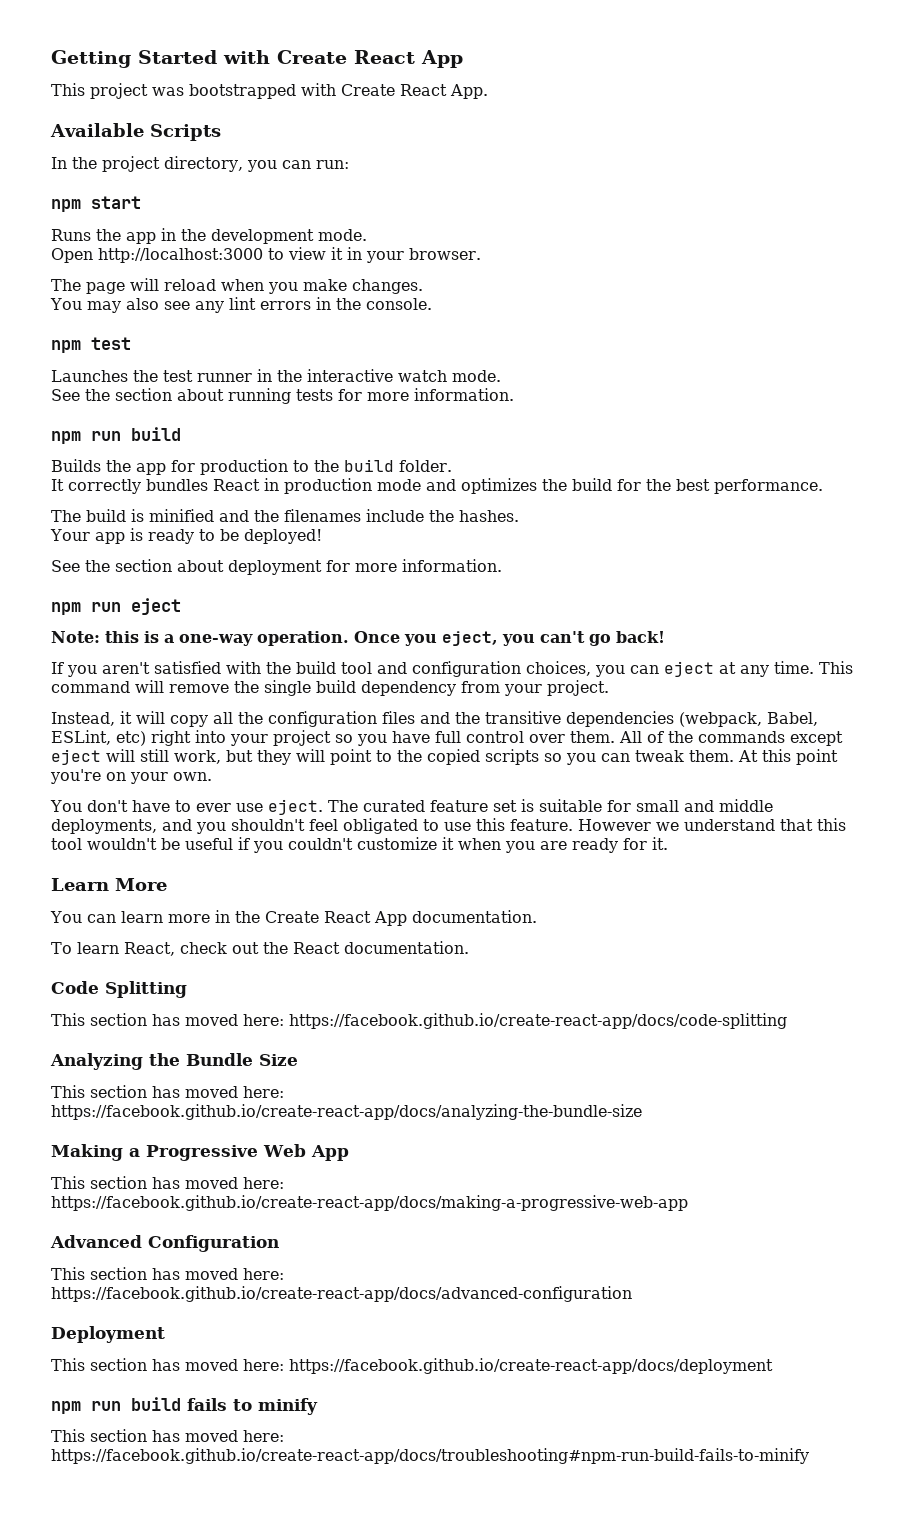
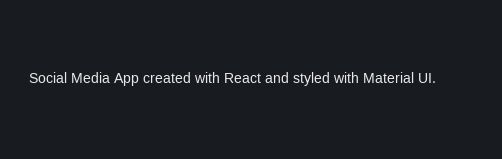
- Getting Started with Create React App
- This project was bootstrapped with Create React App.
- Available Scripts
- In the project directory, you can run:
- npm start
- Runs the app in the development mode.
- Open http://localhost:3000 to view it in your browser.
- The page will reload when you make changes.
- You may also see any lint errors in the console.
- npm test
- Launches the test runner in the interactive watch mode.
- See the section about running tests for more information.
- npm run build
- Builds the app for production to the build folder.
- It correctly bundles React in production mode and optimizes the build for the best performance.
- The build is minified and the filenames include the hashes.
- Your app is ready to be deployed!
- See the section about deployment for more information.
- npm run eject
- Note: this is a one-way operation. Once you eject, you can't go back!
- If you aren't satisfied with the build tool and configuration choices, you can eject at any time. This command will remove the single build dependency from your project.
- Instead, it will copy all the configuration files and the transitive dependencies (webpack, Babel, ESLint, etc) right into your project so you have full control over them. All of the commands except eject will still work, but they will point to the copied scripts so you can tweak them. At this point you're on your own.
- You don't have to ever use eject. The curated feature set is suitable for small and middle deployments, and you shouldn't feel obligated to use this feature. However we understand that this tool wouldn't be useful if you couldn't customize it when you are ready for it.
- Learn More
- You can learn more in the Create React App documentation.
- To learn React, check out the React documentation.
- Code Splitting
- This section has moved here: https://facebook.github.io/create-react-app/docs/code-splitting
- Analyzing the Bundle Size
- This section has moved here: https://facebook.github.io/create-react-app/docs/analyzing-the-bundle-size
- Making a Progressive Web App
- This section has moved here: https://facebook.github.io/create-react-app/docs/making-a-progressive-web-app
- Advanced Configuration
- This section has moved here: https://facebook.github.io/create-react-app/docs/advanced-configuration
- Deployment
- This section has moved here: https://facebook.github.io/create-react-app/docs/deployment
- npm run build fails to minify
- This section has moved here: https://facebook.github.io/create-react-app/docs/troubleshooting#npm-run-build-fails-to-minify
+ Social Media App created with React and styled with Material UI.

